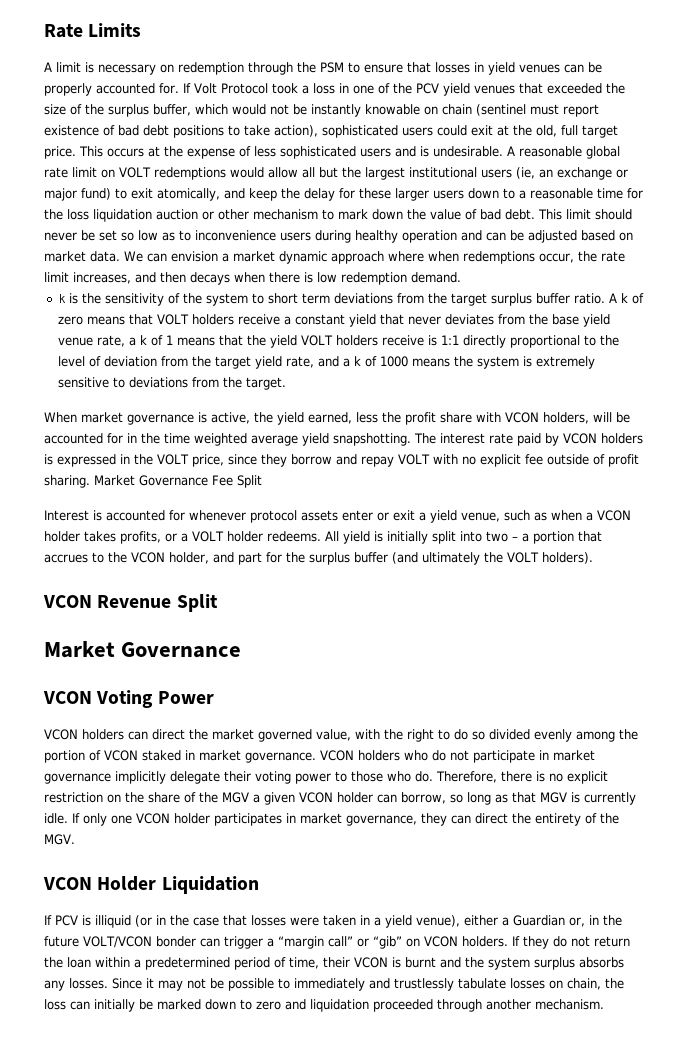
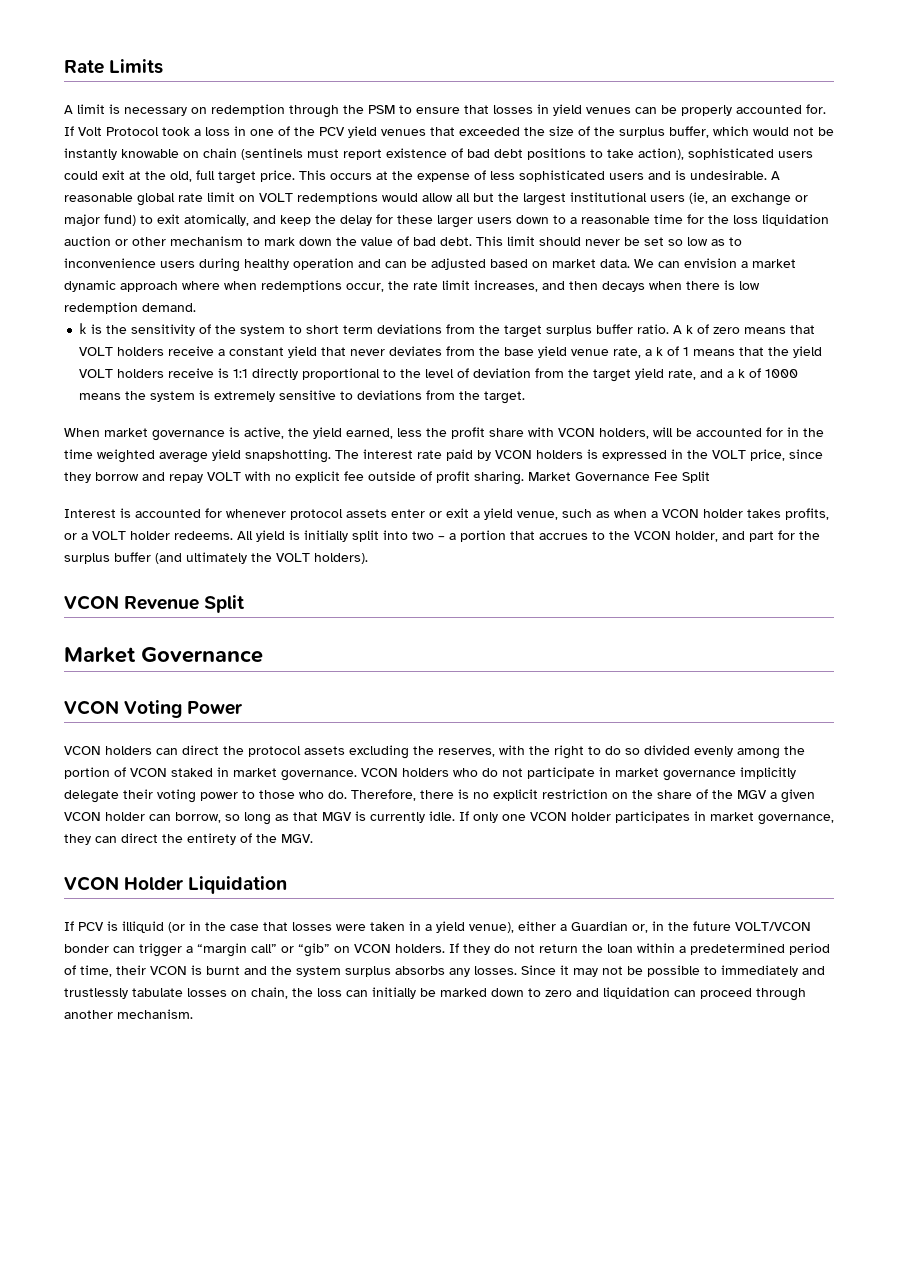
- If Volt Protocol took a loss in one of the PCV yield venues that exceeded the size of the surplus buffer, which would not be instantly knowable on chain (sentinel must report existence of bad debt positions to take action), sophisticated users could exit at the old, full target price.
+ If Volt Protocol took a loss in one of the PCV yield venues that exceeded the size of the surplus buffer, which would not be instantly knowable on chain (sentinels must report existence of bad debt positions to take action), sophisticated users could exit at the old, full target price.
- VCON holders can direct the market governed value, with the right to do so divided evenly among the portion of VCON staked in market governance.
+ VCON holders can direct the protocol assets excluding the reserves, with the right to do so divided evenly among the portion of VCON staked in market governance.
- Since it may not be possible to immediately and trustlessly tabulate losses on chain, the loss can initially be marked down to zero and liquidation proceeded through another mechanism.
+ Since it may not be possible to immediately and trustlessly tabulate losses on chain, the loss can initially be marked down to zero and liquidation can proceed through another mechanism.

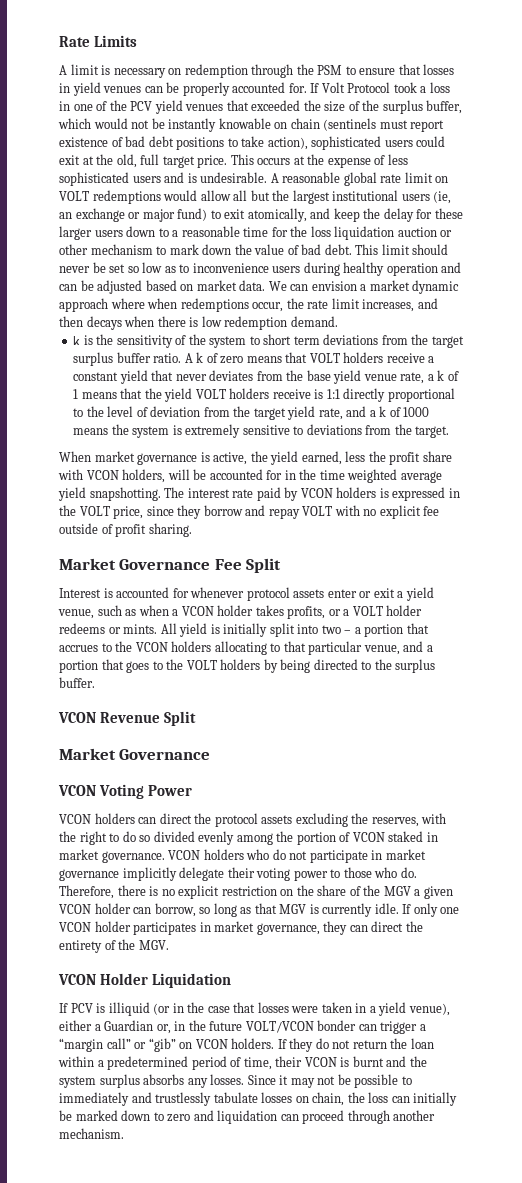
- The interest rate paid by VCON holders is expressed in the VOLT price, since they borrow and repay VOLT with no explicit fee outside of profit sharing. Market Governance Fee Split
+ The interest rate paid by VCON holders is expressed in the VOLT price, since they borrow and repay VOLT with no explicit fee outside of profit sharing.
+ Market Governance Fee Split
- Interest is accounted for whenever protocol assets enter or exit a yield venue, such as when a VCON holder takes profits, or a VOLT holder redeems.
+ Interest is accounted for whenever protocol assets enter or exit a yield venue, such as when a VCON holder takes profits, or a VOLT holder redeems or mints.
- All yield is initially split into two – a portion that accrues to the VCON holder, and part for the surplus buffer (and ultimately the VOLT holders).
+ All yield is initially split into two – a portion that accrues to the VCON holders allocating to that particular venue, and a portion that goes to the VOLT holders by being directed to the surplus buffer.

